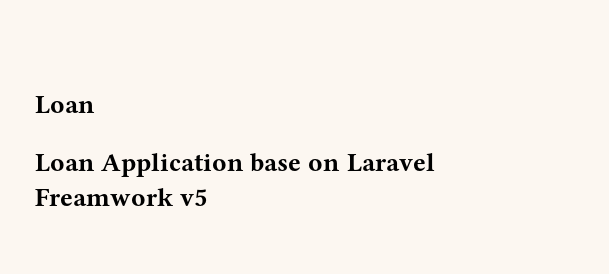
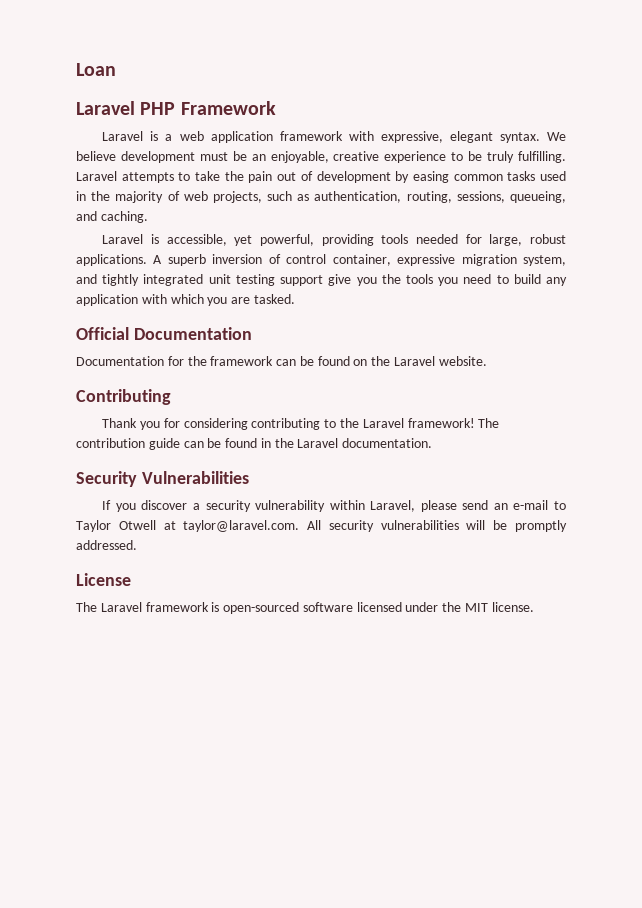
- Loan Application base on Laravel Freamwork v5
+ Laravel PHP Framework
+ Laravel is a web application framework with expressive, elegant syntax. We believe development must be an enjoyable, creative experience to be truly fulfilling. Laravel attempts to take the pain out of development by easing common tasks used in the majority of web projects, such as authentication, routing, sessions, queueing, and caching.
+ Laravel is accessible, yet powerful, providing tools needed for large, robust applications. A superb inversion of control container, expressive migration system, and tightly integrated unit testing support give you the tools you need to build any application with which you are tasked.
+ Official Documentation
+ Documentation for the framework can be found on the Laravel website.
+ Contributing
+ Thank you for considering contributing to the Laravel framework! The contribution guide can be found in the Laravel documentation.
+ Security Vulnerabilities
+ If you discover a security vulnerability within Laravel, please send an e-mail to Taylor Otwell at taylor@laravel.com. All security vulnerabilities will be promptly addressed.
+ License
+ The Laravel framework is open-sourced software licensed under the MIT license.

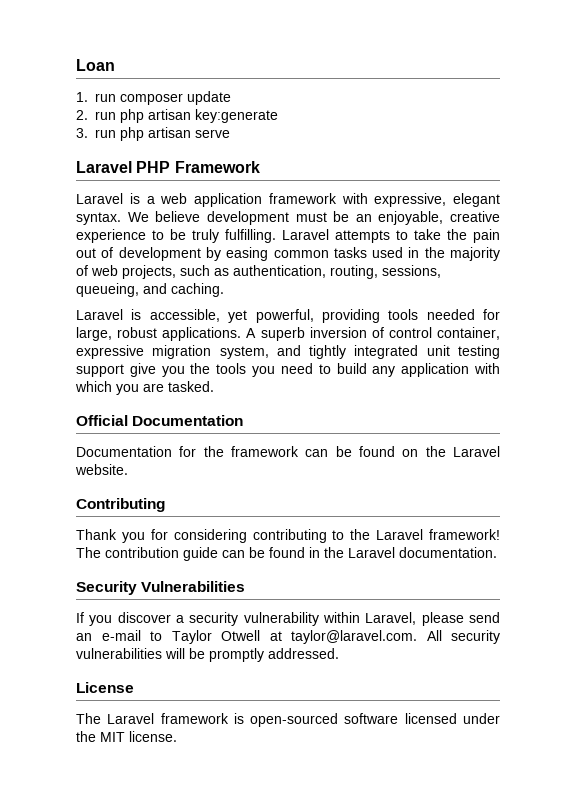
+ 1. run composer update
+ 2. run php artisan key:generate
+ 3. run php artisan serve

